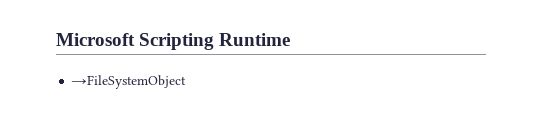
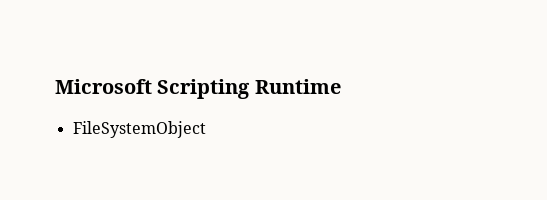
- →FileSystemObject
+ FileSystemObject

